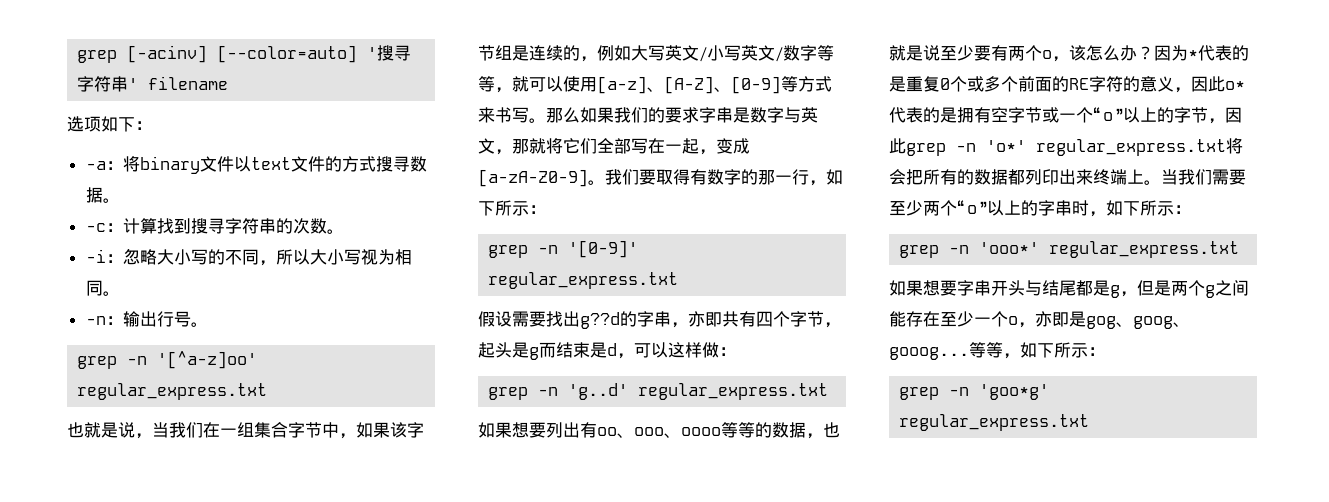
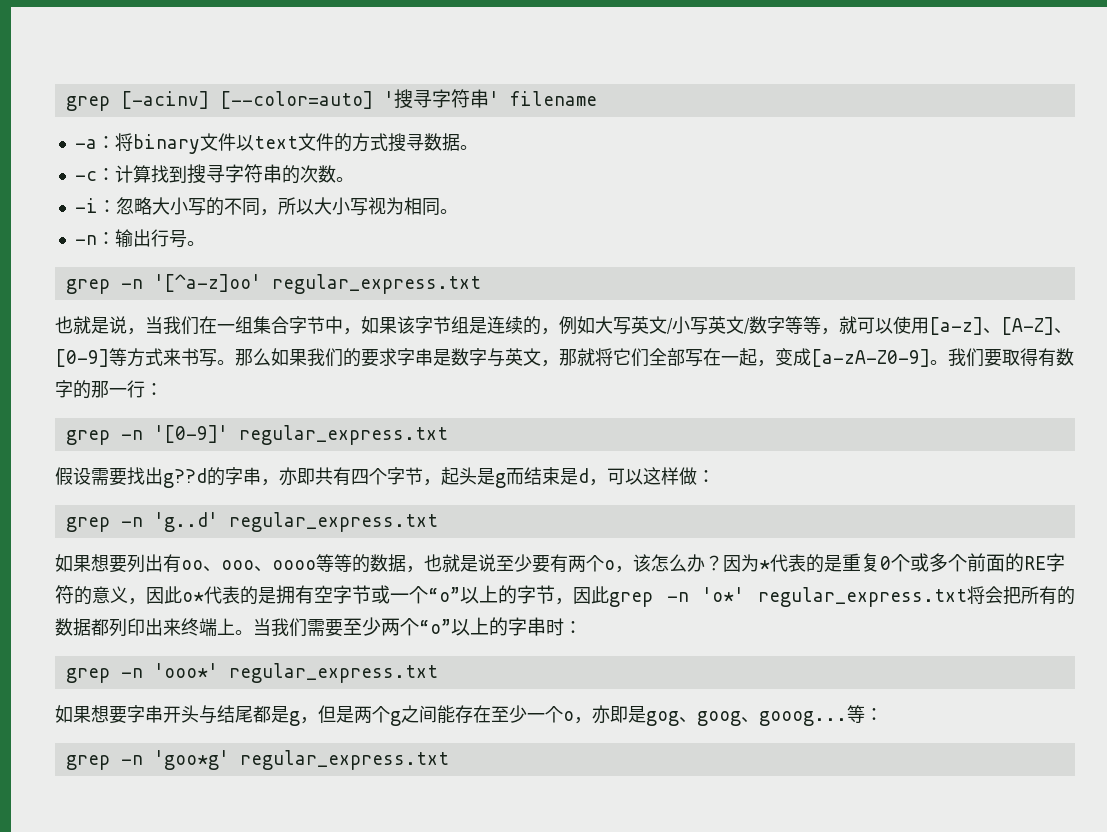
- 选项如下：
- 我们要取得有数字的那一行，如下所示：
+ 我们要取得有数字的那一行：
- 当我们需要至少两个“o”以上的字串时，如下所示：
+ 当我们需要至少两个“o”以上的字串时：
- 等等，如下所示：
+ 等：

